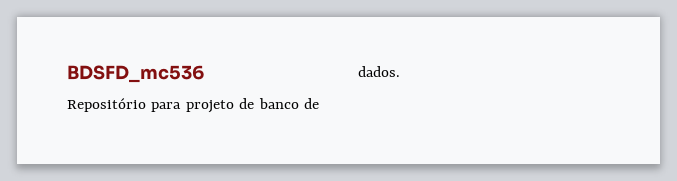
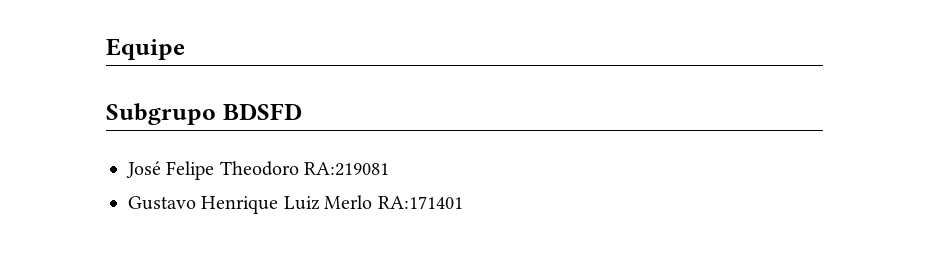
- BDSFD_mc536
- Repositório para projeto de banco de dados.
+ Equipe
+ Subgrupo BDSFD
+ José Felipe Theodoro RA:219081
+ Gustavo Henrique Luiz Merlo RA:171401

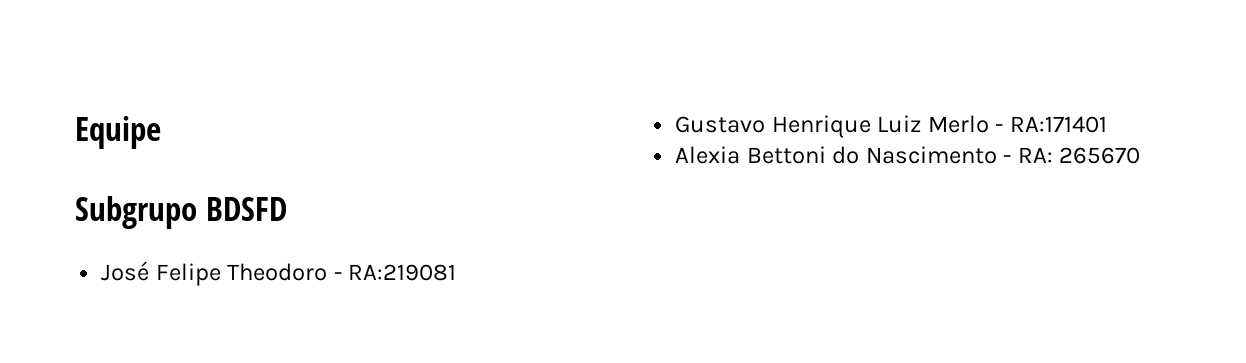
- José Felipe Theodoro RA:219081
+ José Felipe Theodoro - RA:219081
- Gustavo Henrique Luiz Merlo RA:171401
+ Gustavo Henrique Luiz Merlo - RA:171401
+ Alexia Bettoni do Nascimento - RA: 265670

